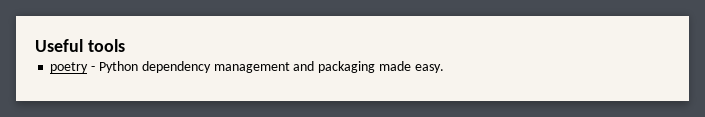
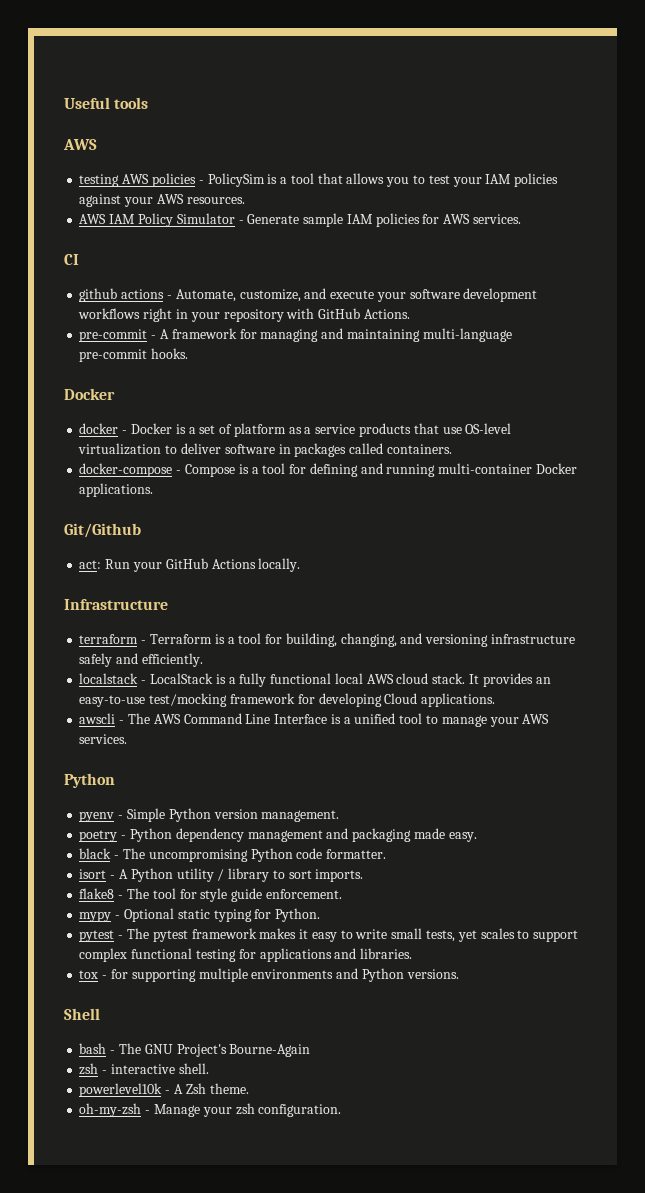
  Useful tools
+ AWS
+ testing AWS policies - PolicySim is a tool that allows you to test your IAM policies against your AWS resources.
+ AWS IAM Policy Simulator - Generate sample IAM policies for AWS services.
+ CI
+ github actions - Automate, customize, and execute your software development workflows right in your repository with GitHub Actions.
+ pre-commit - A framework for managing and maintaining multi-language pre-commit hooks.
+ Docker
+ docker - Docker is a set of platform as a service products that use OS-level virtualization to deliver software in packages called containers.
+ docker-compose - Compose is a tool for defining and running multi-container Docker applications.
+ Git/Github
+ act: Run your GitHub Actions locally.
+ Infrastructure
+ terraform - Terraform is a tool for building, changing, and versioning infrastructure safely and efficiently.
+ localstack - LocalStack is a fully functional local AWS cloud stack. It provides an easy-to-use test/mocking framework for developing Cloud applications.
+ awscli - The AWS Command Line Interface is a unified tool to manage your AWS services.
+ Python
+ pyenv - Simple Python version management.
+ black - The uncompromising Python code formatter.
+ isort - A Python utility / library to sort imports.
+ flake8 - The tool for style guide enforcement.
+ mypy - Optional static typing for Python.
+ pytest - The pytest framework makes it easy to write small tests, yet scales to support complex functional testing for applications and libraries.
+ tox - for supporting multiple environments and Python versions.
+ Shell
+ bash - The GNU Project's Bourne-Again
+ zsh - interactive shell.
+ powerlevel10k - A Zsh theme.
+ oh-my-zsh - Manage your zsh configuration.

